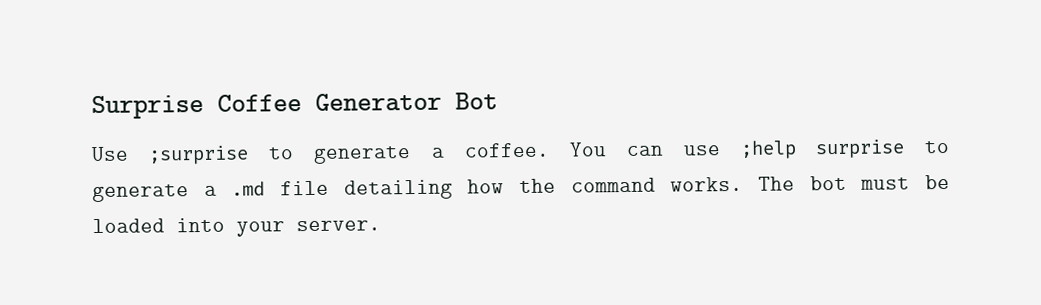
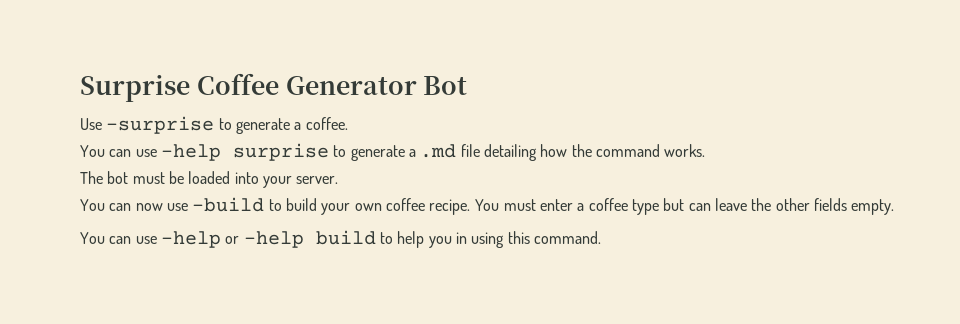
- Use ;surprise to generate a coffee. You can use ;help surprise to generate a .md file detailing how the command works. The bot must be loaded into your server.
+ Use -surprise to generate a coffee.
+ You can use -help surprise to generate a .md file detailing how the command works.
+ The bot must be loaded into your server.
+ You can now use -build to build your own coffee recipe. You must enter a coffee type but can leave the other fields empty.
+ You can use -help or -help build to help you in using this command.

